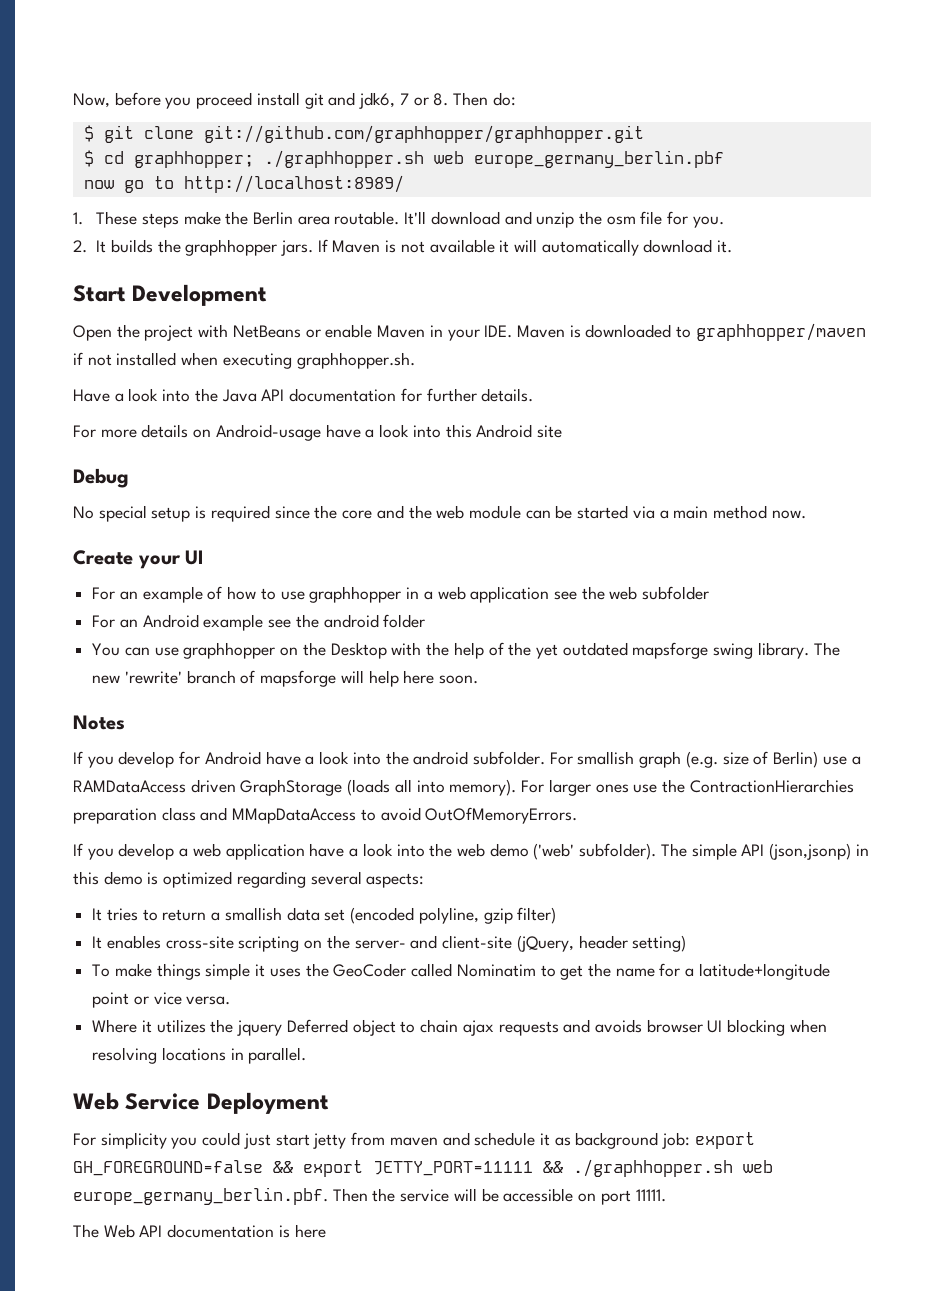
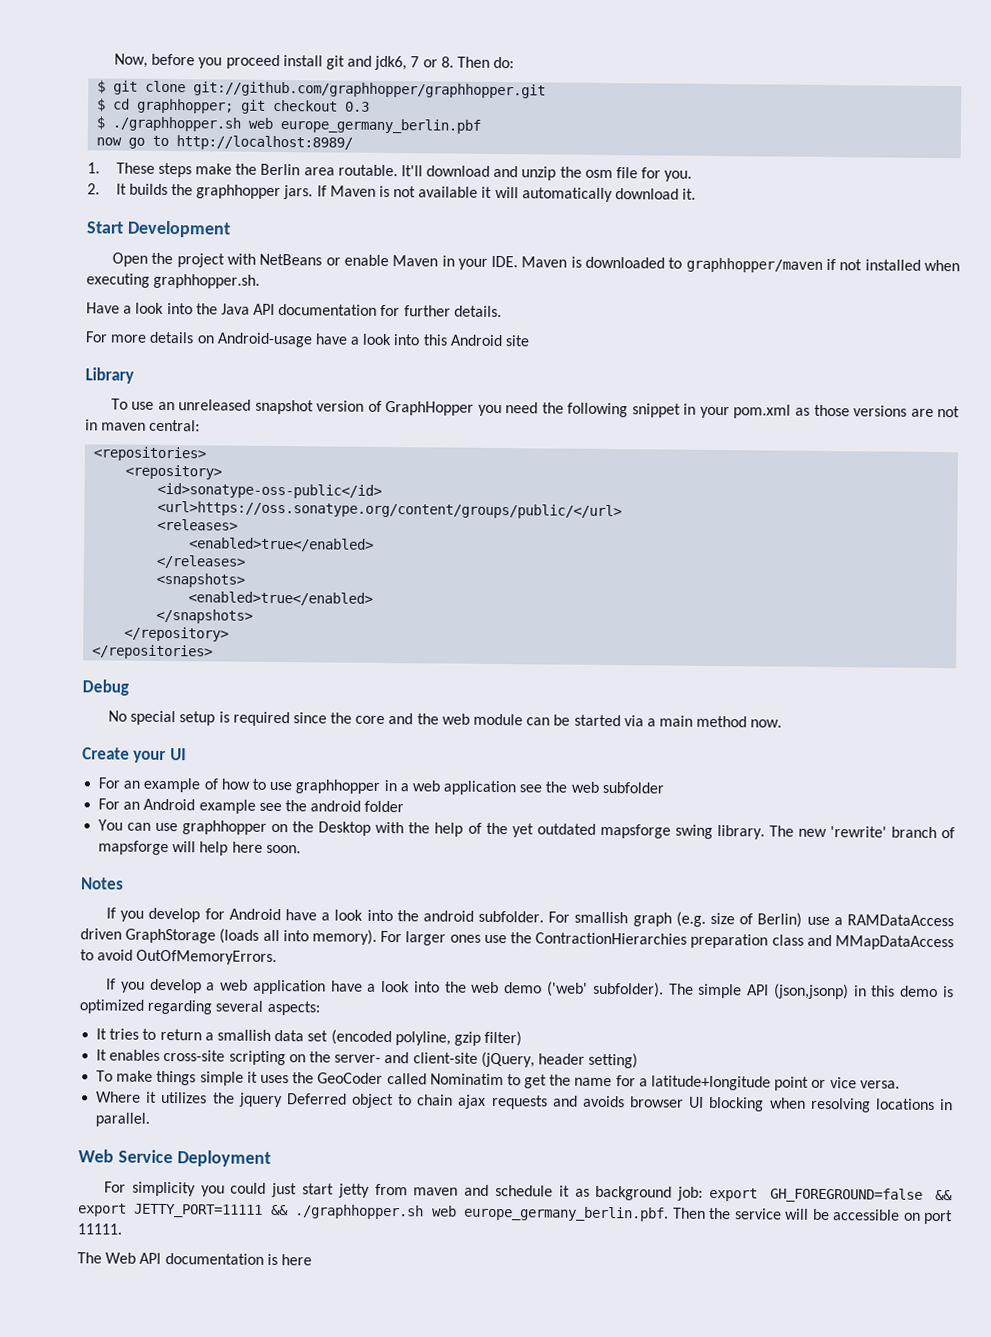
- $ cd graphhopper; ./graphhopper.sh web europe_germany_berlin.pbf
+ $ cd graphhopper; git checkout 0.3
+ $ ./graphhopper.sh web europe_germany_berlin.pbf
+ Library
+ To use an unreleased snapshot version of GraphHopper you need the following snippet in your pom.xml as those versions are not in maven central:
+ <repositories>
+ <repository>
+ <id>sonatype-oss-public</id>
+ <url>https://oss.sonatype.org/content/groups/public/</url>
+ <releases>
+ <enabled>true</enabled>
+ </releases>
+ <snapshots>
+ <enabled>true</enabled>
+ </snapshots>
+ </repository>
+ </repositories>

